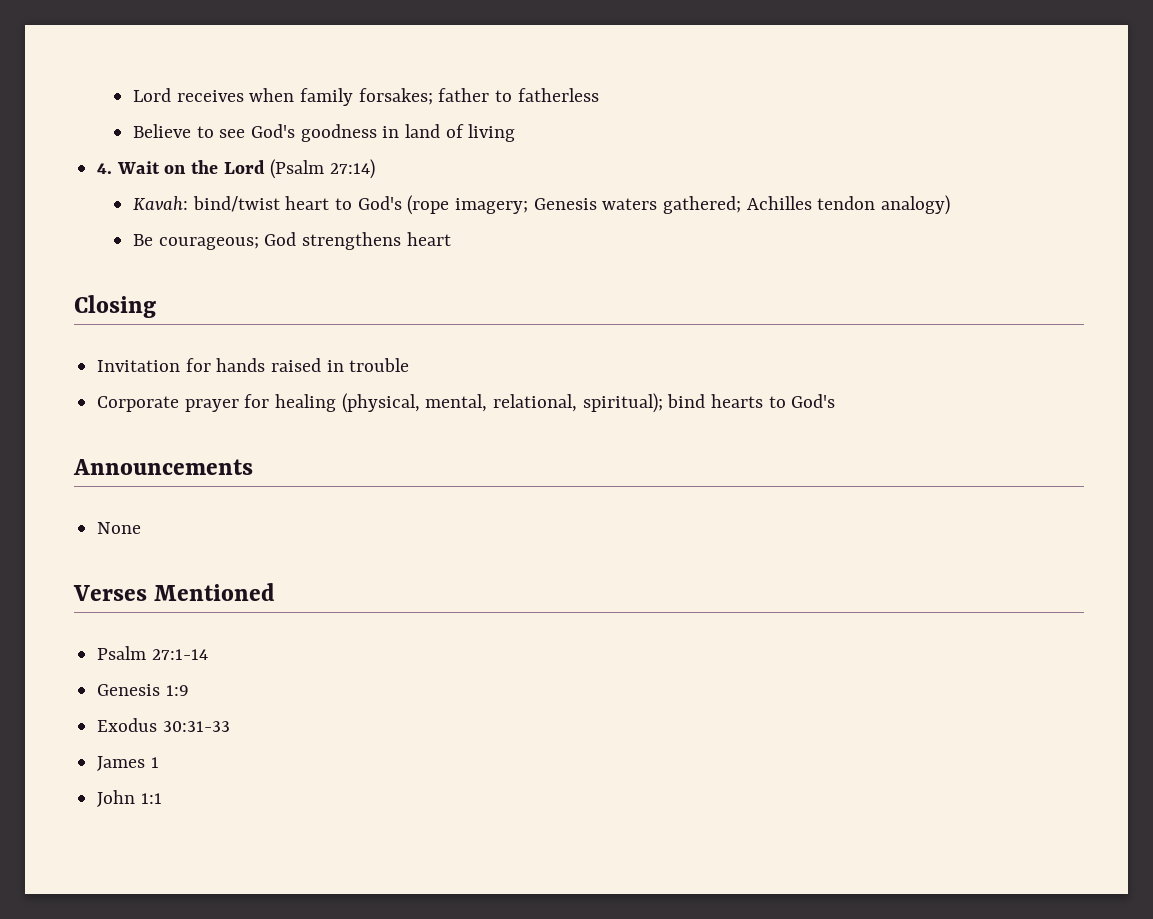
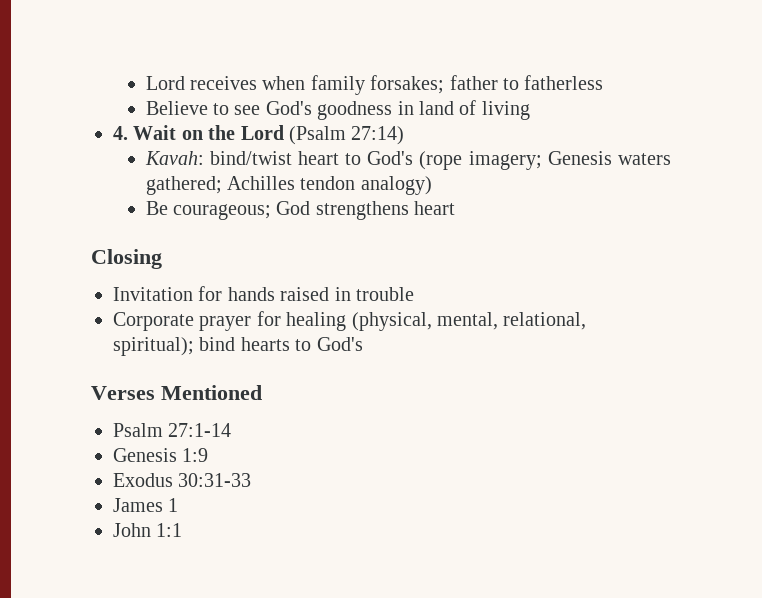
- Announcements
- None

